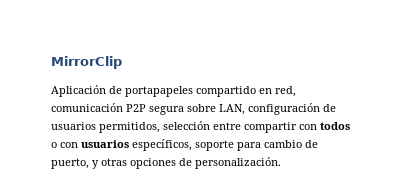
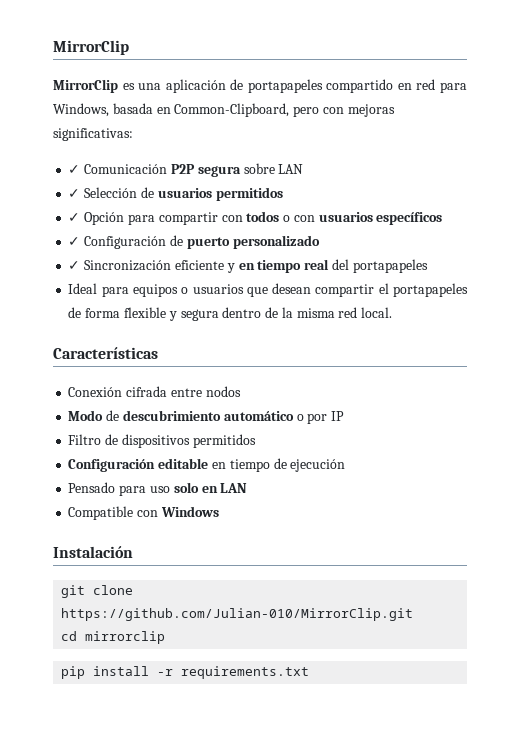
- Aplicación de portapapeles compartido en red, comunicación P2P segura sobre LAN, configuración de usuarios permitidos, selección entre compartir con todos o con usuarios específicos, soporte para cambio de puerto, y otras opciones de personalización.
+ MirrorClip es una aplicación de portapapeles compartido en red para Windows, basada en Common-Clipboard, pero con mejoras significativas:
+ ✓ Comunicación P2P segura sobre LAN
+ ✓ Selección de usuarios permitidos
+ ✓ Opción para compartir con todos o con usuarios específicos
+ ✓ Configuración de puerto personalizado
+ ✓ Sincronización eficiente y en tiempo real del portapapeles
+ Ideal para equipos o usuarios que desean compartir el portapapeles de forma flexible y segura dentro de la misma red local.
+ Características
+ Conexión cifrada entre nodos
+ Modo de descubrimiento automático o por IP
+ Filtro de dispositivos permitidos
+ Configuración editable en tiempo de ejecución
+ Pensado para uso solo en LAN
+ Compatible con Windows
+ Instalación
+ git clone https://github.com/Julian-010/MirrorClip.git
+ cd mirrorclip
+ pip install -r requirements.txt

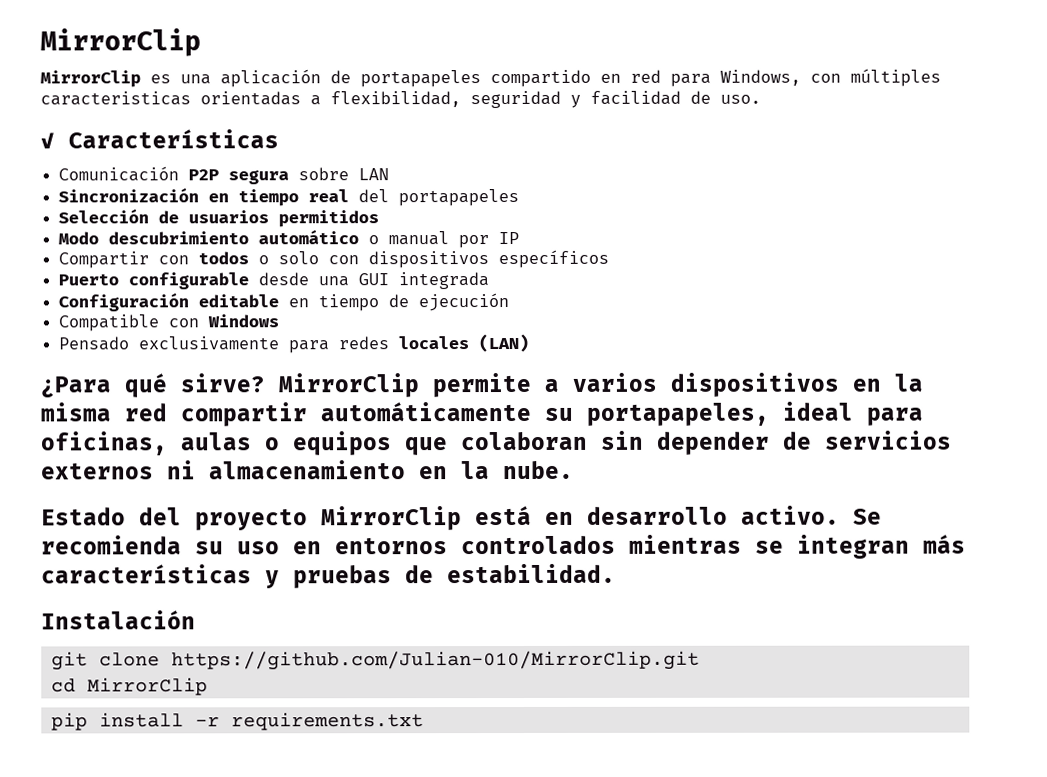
- MirrorClip es una aplicación de portapapeles compartido en red para Windows, basada en Common-Clipboard, pero con mejoras significativas:
- ✓ Comunicación P2P segura sobre LAN
+ MirrorClip es una aplicación de portapapeles compartido en red para Windows, con múltiples caracteristicas orientadas a flexibilidad, seguridad y facilidad de uso.
+ ✓ Características
+ Comunicación P2P segura sobre LAN
- ✓ Selección de usuarios permitidos
- ✓ Opción para compartir con todos o con usuarios específicos
- ✓ Configuración de puerto personalizado
- ✓ Sincronización eficiente y en tiempo real del portapapeles
+ Sincronización en tiempo real del portapapeles
- Ideal para equipos o usuarios que desean compartir el portapapeles de forma flexible y segura dentro de la misma red local.
- Características
- Conexión cifrada entre nodos
+ Selección de usuarios permitidos
- Modo de descubrimiento automático o por IP
+ Modo descubrimiento automático o manual por IP
- Filtro de dispositivos permitidos
+ Compartir con todos o solo con dispositivos específicos
+ Puerto configurable desde una GUI integrada
- Pensado para uso solo en LAN
  Compatible con Windows
+ Pensado exclusivamente para redes locales (LAN)
+ ¿Para qué sirve? MirrorClip permite a varios dispositivos en la misma red compartir automáticamente su portapapeles, ideal para oficinas, aulas o equipos que colaboran sin depender de servicios externos ni almacenamiento en la nube.
+ Estado del proyecto MirrorClip está en desarrollo activo. Se recomienda su uso en entornos controlados mientras se integran más características y pruebas de estabilidad.
- cd mirrorclip
+ cd MirrorClip

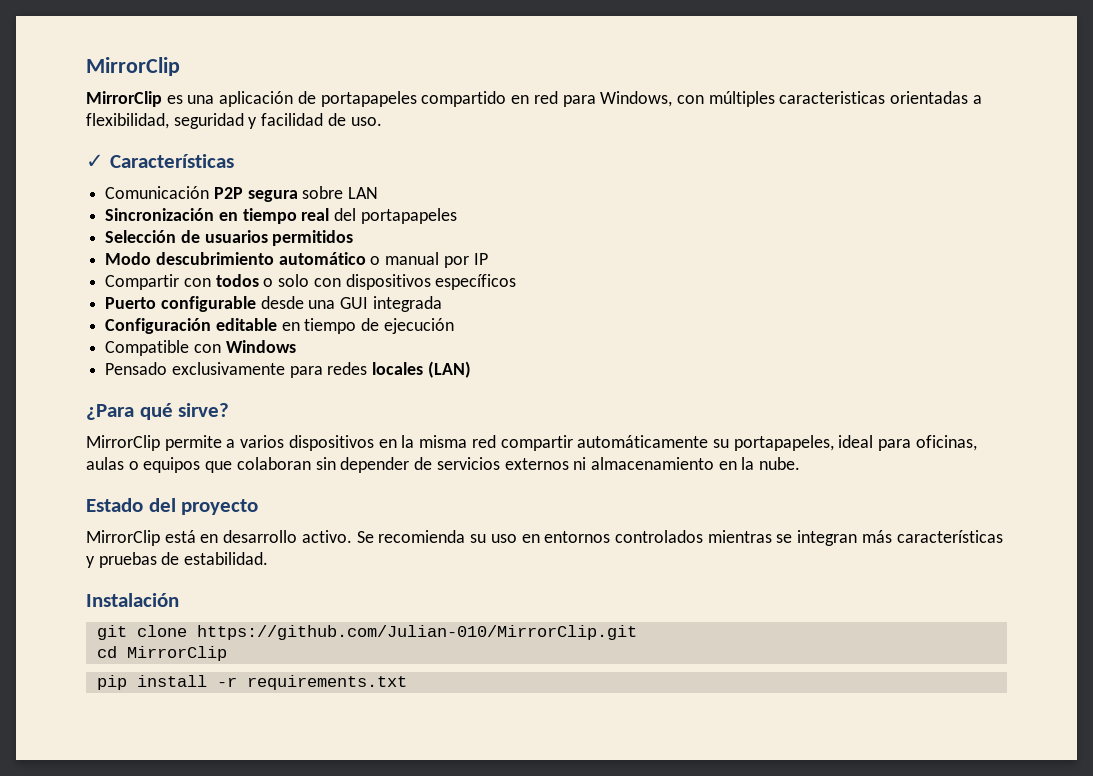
- ¿Para qué sirve? MirrorClip permite a varios dispositivos en la misma red compartir automáticamente su portapapeles, ideal para oficinas, aulas o equipos que colaboran sin depender de servicios externos ni almacenamiento en la nube.
+ ¿Para qué sirve?
+ MirrorClip permite a varios dispositivos en la misma red compartir automáticamente su portapapeles, ideal para oficinas, aulas o equipos que colaboran sin depender de servicios externos ni almacenamiento en la nube.
- Estado del proyecto MirrorClip está en desarrollo activo.
+ Estado del proyecto
+ MirrorClip está en desarrollo activo.

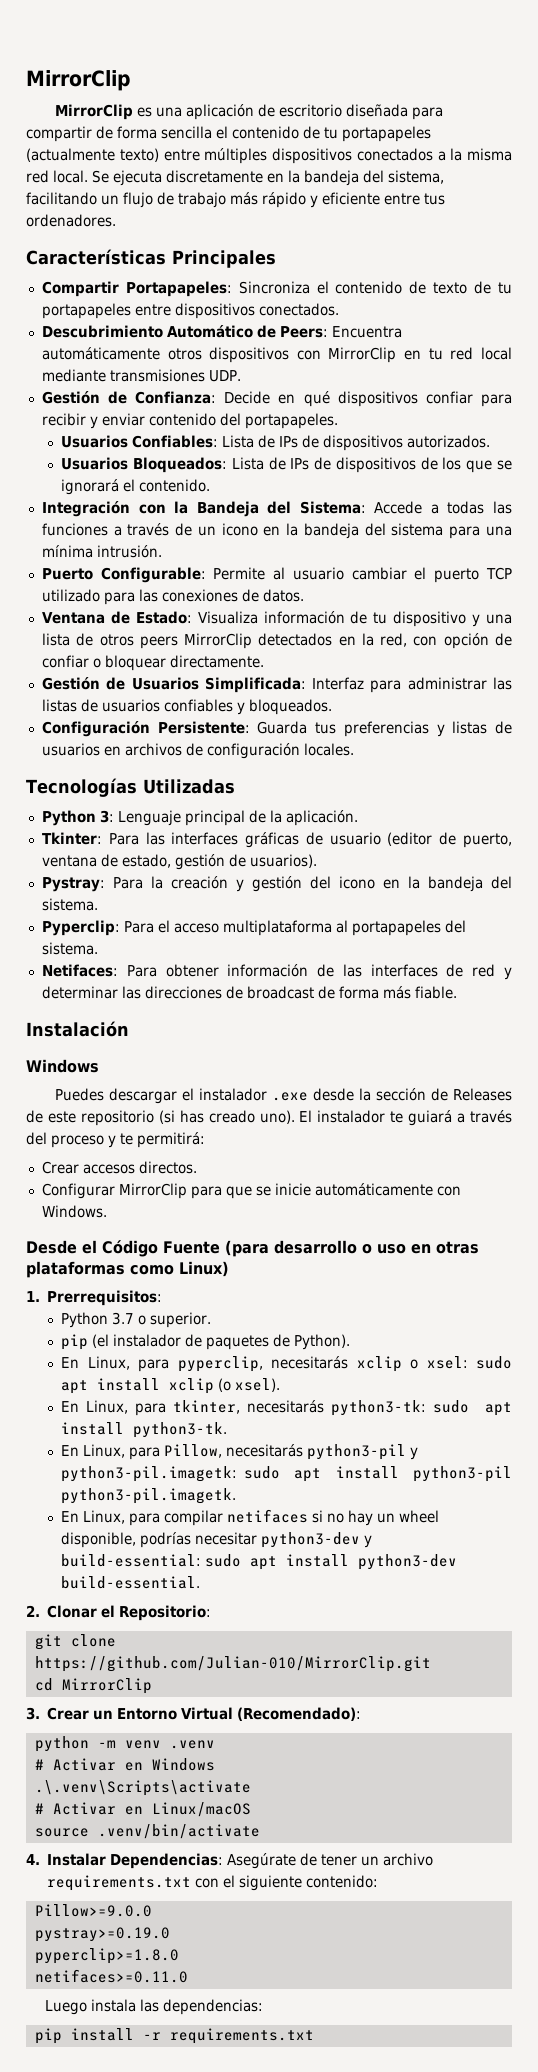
- MirrorClip es una aplicación de portapapeles compartido en red para Windows, con múltiples caracteristicas orientadas a flexibilidad, seguridad y facilidad de uso.
- ✓ Características
- Comunicación P2P segura sobre LAN
- Sincronización en tiempo real del portapapeles
- Selección de usuarios permitidos
- Modo descubrimiento automático o manual por IP
- Compartir con todos o solo con dispositivos específicos
- Puerto configurable desde una GUI integrada
- Configuración editable en tiempo de ejecución
- Compatible con Windows
- Pensado exclusivamente para redes locales (LAN)
- ¿Para qué sirve?
- MirrorClip permite a varios dispositivos en la misma red compartir automáticamente su portapapeles, ideal para oficinas, aulas o equipos que colaboran sin depender de servicios externos ni almacenamiento en la nube.
- Estado del proyecto
- MirrorClip está en desarrollo activo. Se recomienda su uso en entornos controlados mientras se integran más características y pruebas de estabilidad.
+ MirrorClip es una aplicación de escritorio diseñada para compartir de forma sencilla el contenido de tu portapapeles (actualmente texto) entre múltiples dispositivos conectados a la misma red local. Se ejecuta discretamente en la bandeja del sistema, facilitando un flujo de trabajo más rápido y eficiente entre tus ordenadores.
+ Características Principales
+ Compartir Portapapeles: Sincroniza el contenido de texto de tu portapapeles entre dispositivos conectados.
+ Descubrimiento Automático de Peers: Encuentra automáticamente otros dispositivos con MirrorClip en tu red local mediante transmisiones UDP.
+ Gestión de Confianza: Decide en qué dispositivos confiar para recibir y enviar contenido del portapapeles.
+ Usuarios Confiables: Lista de IPs de dispositivos autorizados.
+ Usuarios Bloqueados: Lista de IPs de dispositivos de los que se ignorará el contenido.
+ Integración con la Bandeja del Sistema: Accede a todas las funciones a través de un icono en la bandeja del sistema para una mínima intrusión.
+ Puerto Configurable: Permite al usuario cambiar el puerto TCP utilizado para las conexiones de datos.
+ Ventana de Estado: Visualiza información de tu dispositivo y una lista de otros peers MirrorClip detectados en la red, con opción de confiar o bloquear directamente.
+ Gestión de Usuarios Simplificada: Interfaz para administrar las listas de usuarios confiables y bloqueados.
+ Configuración Persistente: Guarda tus preferencias y listas de usuarios en archivos de configuración locales.
+ Tecnologías Utilizadas
+ Python 3: Lenguaje principal de la aplicación.
+ Tkinter: Para las interfaces gráficas de usuario (editor de puerto, ventana de estado, gestión de usuarios).
+ Pystray: Para la creación y gestión del icono en la bandeja del sistema.
+ Pyperclip: Para el acceso multiplataforma al portapapeles del sistema.
+ Netifaces: Para obtener información de las interfaces de red y determinar las direcciones de broadcast de forma más fiable.
  Instalación
+ Windows
+ Puedes descargar el instalador .exe desde la sección de Releases de este repositorio (si has creado uno). El instalador te guiará a través del proceso y te permitirá:
+ Crear accesos directos.
+ Configurar MirrorClip para que se inicie automáticamente con Windows.
+ Desde el Código Fuente (para desarrollo o uso en otras plataformas como Linux)
+ 1. Prerrequisitos:
+ Python 3.7 o superior.
+ pip (el instalador de paquetes de Python).
+ En Linux, para pyperclip, necesitarás xclip o xsel: sudo apt install xclip (o xsel).
+ En Linux, para tkinter, necesitarás python3-tk: sudo apt install python3-tk.
+ En Linux, para Pillow, necesitarás python3-pil y python3-pil.imagetk: sudo apt install python3-pil python3-pil.imagetk.
+ En Linux, para compilar netifaces si no hay un wheel disponible, podrías necesitar python3-dev y build-essential: sudo apt install python3-dev build-essential.
+ 2. Clonar el Repositorio:
+ 3. Crear un Entorno Virtual (Recomendado):
+ python -m venv .venv
+ # Activar en Windows
+ .\.venv\Scripts\activate
+ # Activar en Linux/macOS
+ source .venv/bin/activate
+ 4. Instalar Dependencias: Asegúrate de tener un archivo requirements.txt con el siguiente contenido:
+ Pillow>=9.0.0
+ pystray>=0.19.0
+ pyperclip>=1.8.0
+ netifaces>=0.11.0
+ Luego instala las dependencias:

